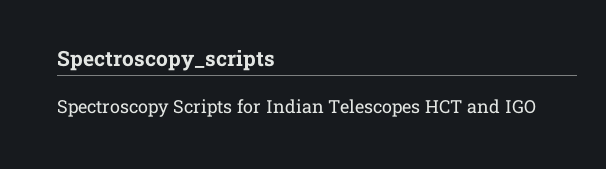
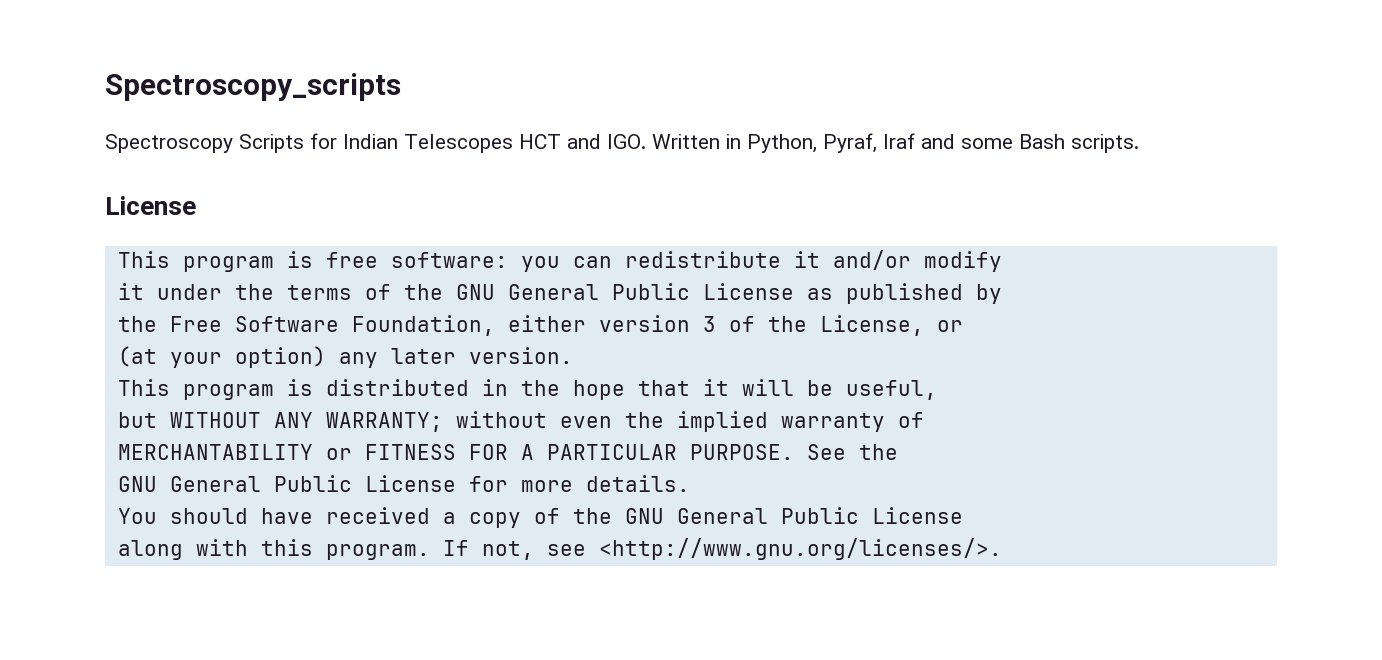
- Spectroscopy Scripts for Indian Telescopes HCT and IGO
+ Spectroscopy Scripts for Indian Telescopes HCT and IGO. Written in Python, Pyraf, Iraf and some Bash scripts.
+ License
+ This program is free software: you can redistribute it and/or modify
+ it under the terms of the GNU General Public License as published by
+ the Free Software Foundation, either version 3 of the License, or
+ (at your option) any later version.
+ This program is distributed in the hope that it will be useful,
+ but WITHOUT ANY WARRANTY; without even the implied warranty of
+ MERCHANTABILITY or FITNESS FOR A PARTICULAR PURPOSE. See the
+ GNU General Public License for more details.
+ You should have received a copy of the GNU General Public License
+ along with this program. If not, see <http://www.gnu.org/licenses/>.

